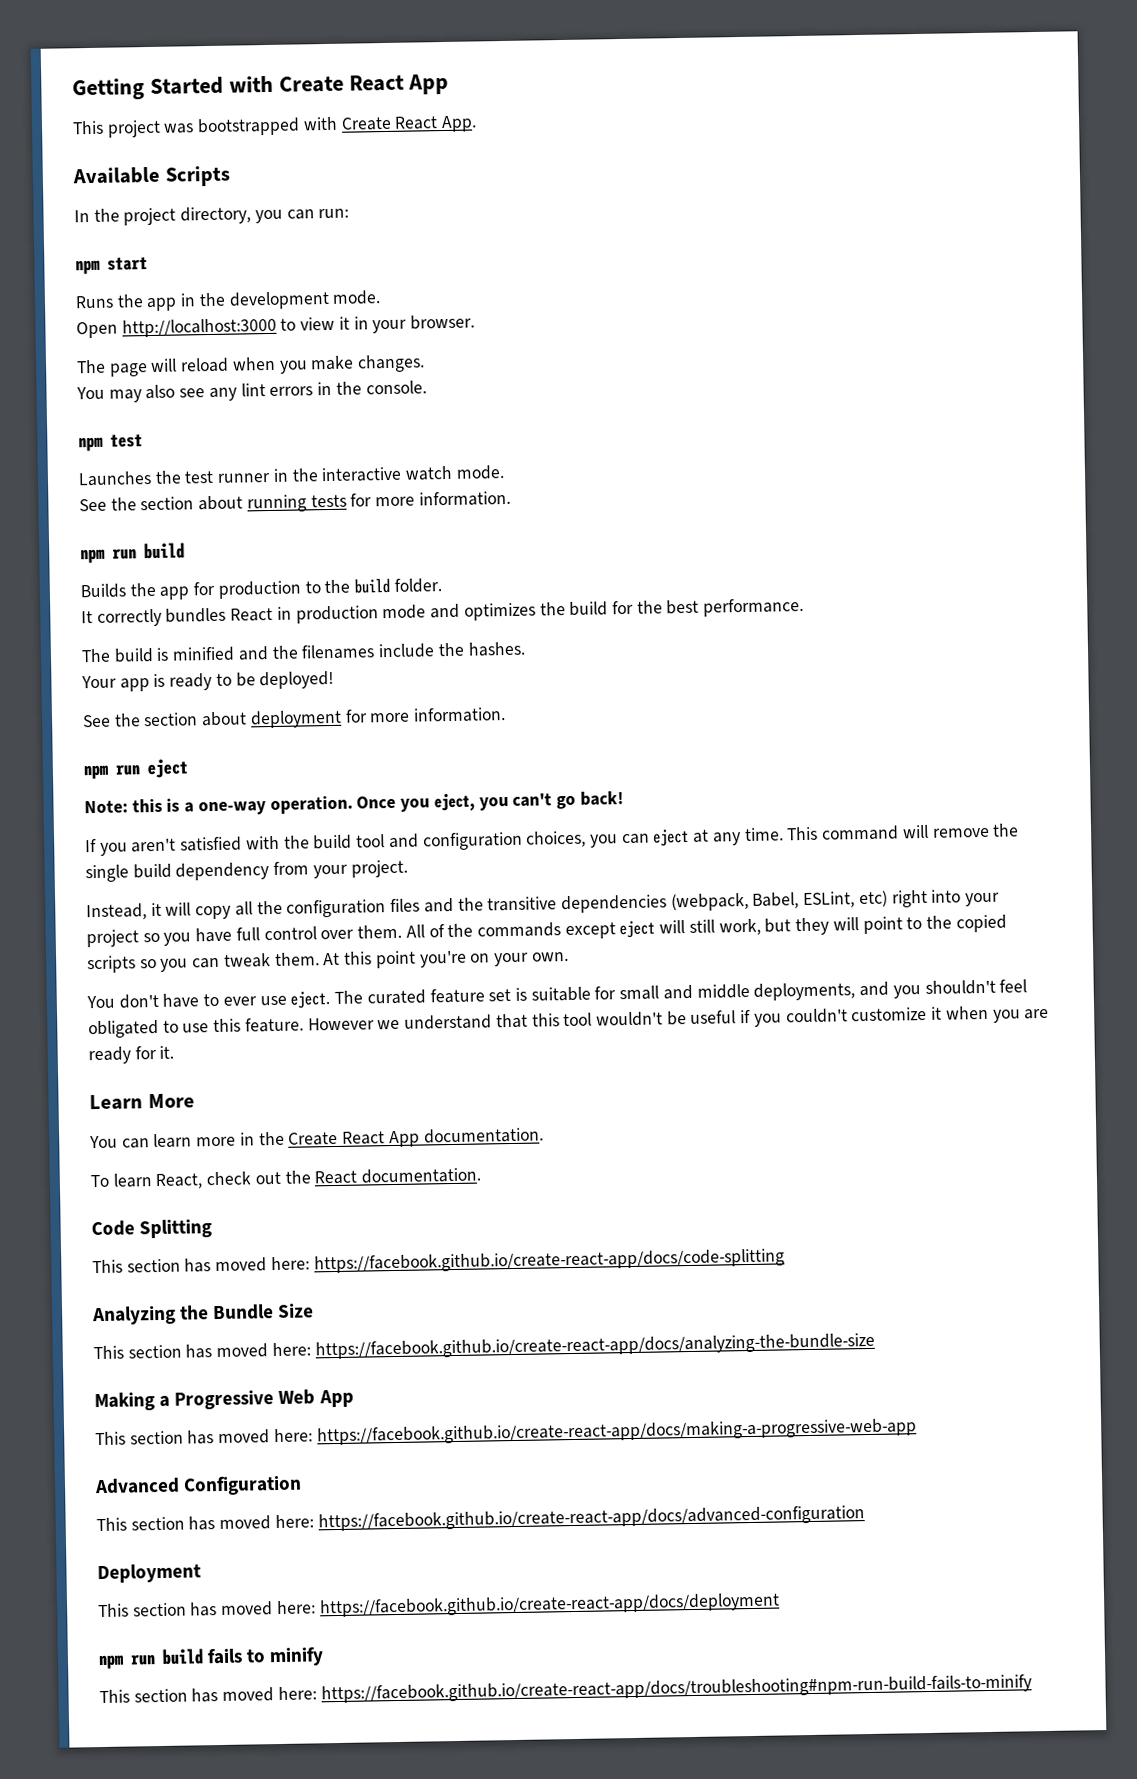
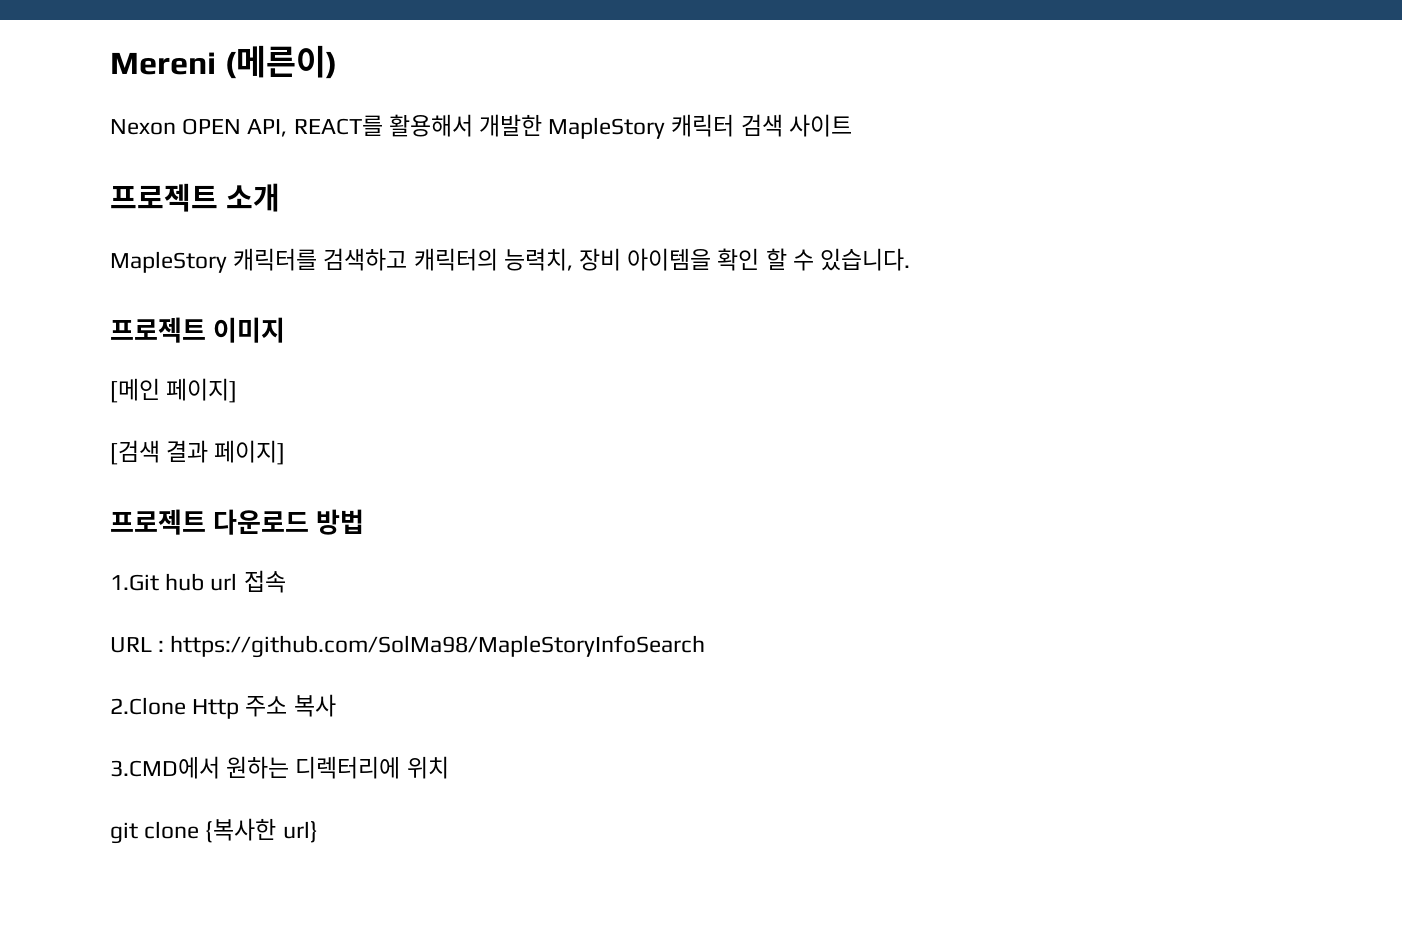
- Getting Started with Create React App
- This project was bootstrapped with Create React App.
- Available Scripts
- In the project directory, you can run:
- npm start
- Runs the app in the development mode.
- Open http://localhost:3000 to view it in your browser.
- The page will reload when you make changes.
- You may also see any lint errors in the console.
- npm test
- Launches the test runner in the interactive watch mode.
- See the section about running tests for more information.
- npm run build
- Builds the app for production to the build folder.
- It correctly bundles React in production mode and optimizes the build for the best performance.
- The build is minified and the filenames include the hashes.
- Your app is ready to be deployed!
- See the section about deployment for more information.
- npm run eject
- Note: this is a one-way operation. Once you eject, you can't go back!
- If you aren't satisfied with the build tool and configuration choices, you can eject at any time. This command will remove the single build dependency from your project.
- Instead, it will copy all the configuration files and the transitive dependencies (webpack, Babel, ESLint, etc) right into your project so you have full control over them. All of the commands except eject will still work, but they will point to the copied scripts so you can tweak them. At this point you're on your own.
- You don't have to ever use eject. The curated feature set is suitable for small and middle deployments, and you shouldn't feel obligated to use this feature. However we understand that this tool wouldn't be useful if you couldn't customize it when you are ready for it.
- Learn More
- You can learn more in the Create React App documentation.
- To learn React, check out the React documentation.
- Code Splitting
- This section has moved here: https://facebook.github.io/create-react-app/docs/code-splitting
- Analyzing the Bundle Size
- This section has moved here: https://facebook.github.io/create-react-app/docs/analyzing-the-bundle-size
- Making a Progressive Web App
- This section has moved here: https://facebook.github.io/create-react-app/docs/making-a-progressive-web-app
- Advanced Configuration
- This section has moved here: https://facebook.github.io/create-react-app/docs/advanced-configuration
- Deployment
- This section has moved here: https://facebook.github.io/create-react-app/docs/deployment
- npm run build fails to minify
- This section has moved here: https://facebook.github.io/create-react-app/docs/troubleshooting#npm-run-build-fails-to-minify
+ Mereni (메른이)
+ Nexon OPEN API, REACT를 활용해서 개발한 MapleStory 캐릭터 검색 사이트
+ 프로젝트 소개
+ MapleStory 캐릭터를 검색하고 캐릭터의 능력치, 장비 아이템을 확인 할 수 있습니다.
+ 프로젝트 이미지
+ [메인 페이지]
+ [검색 결과 페이지]
+ 프로젝트 다운로드 방법
+ 1.Git hub url 접속
+ URL : https://github.com/SolMa98/MapleStoryInfoSearch
+ 2.Clone Http 주소 복사
+ 3.CMD에서 원하는 디렉터리에 위치
+ git clone {복사한 url}

